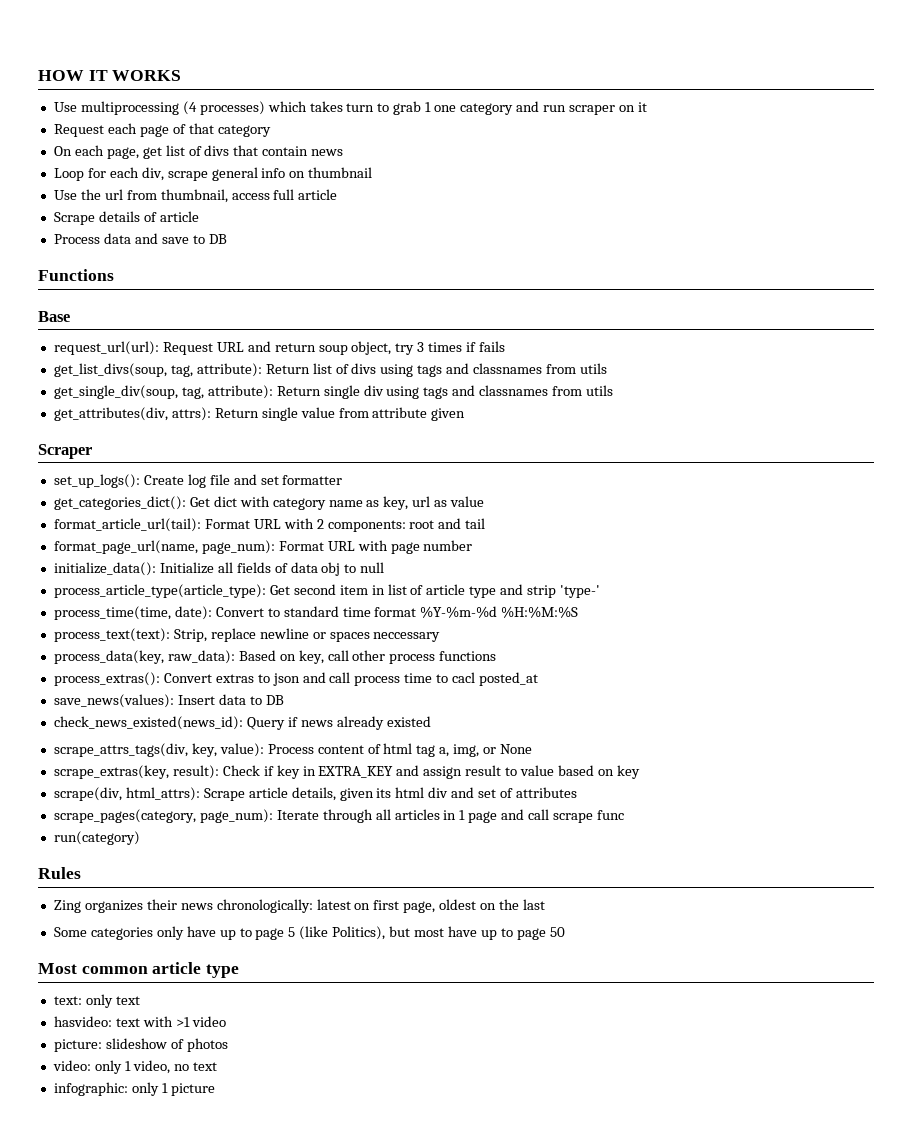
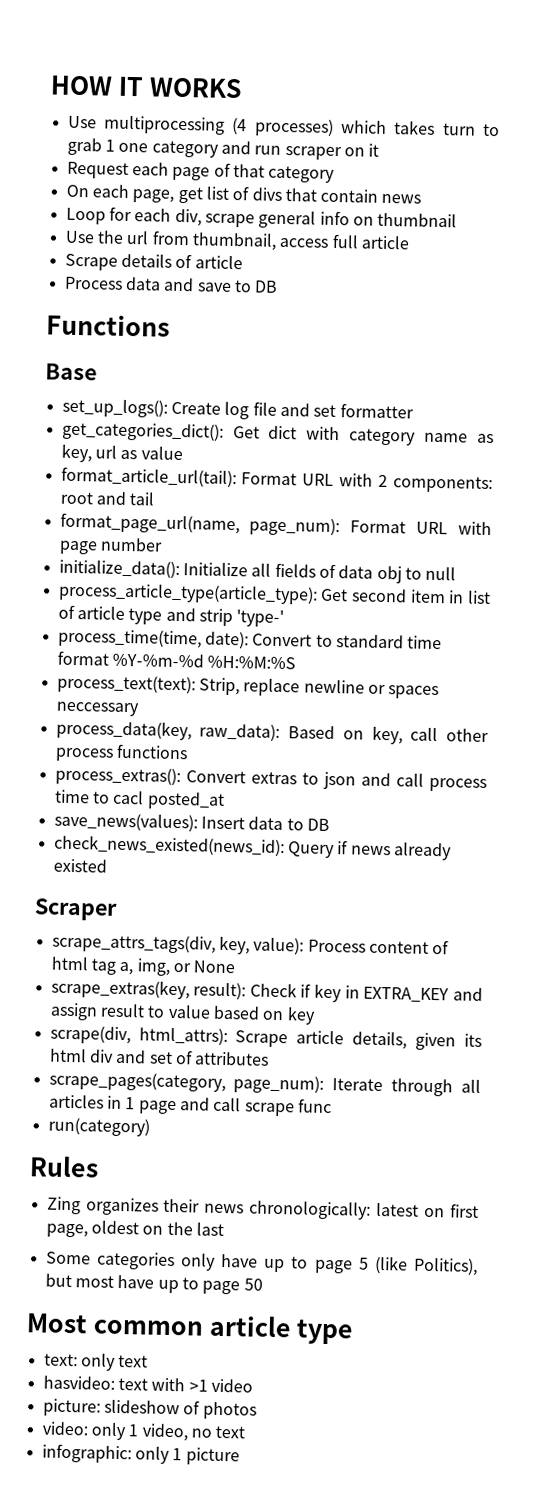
- request_url(url): Request URL and return soup object, try 3 times if fails
- get_list_divs(soup, tag, attribute): Return list of divs using tags and classnames from utils
- get_single_div(soup, tag, attribute): Return single div using tags and classnames from utils
- get_attributes(div, attrs): Return single value from attribute given
- Scraper
+ Scraper

